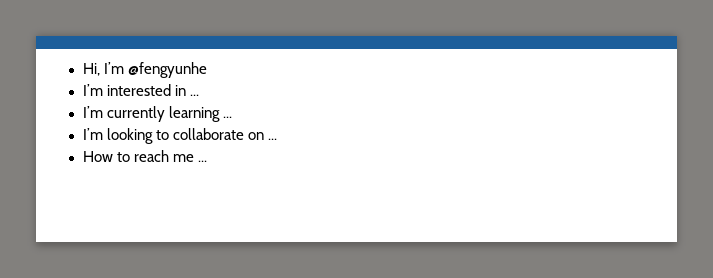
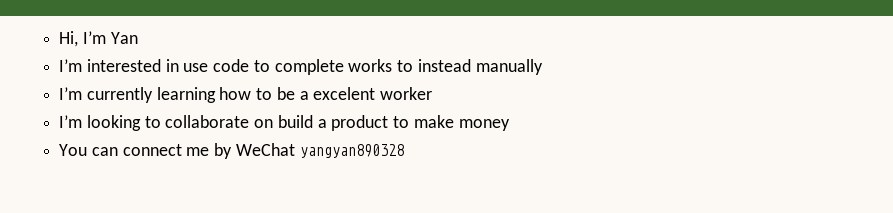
- Hi, I’m @fengyunhe
+ Hi, I’m Yan
- I’m interested in ...
- I’m currently learning ...
+ I’m interested in use code to complete works to instead manually
+ I’m currently learning how to be a excelent worker
- I’m looking to collaborate on ...
- How to reach me ...
+ I’m looking to collaborate on build a product to make money
+ You can connect me by WeChat yangyan890328

